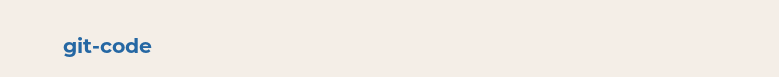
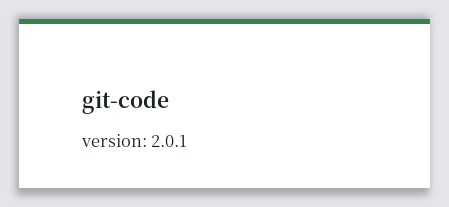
+ version: 2.0.1

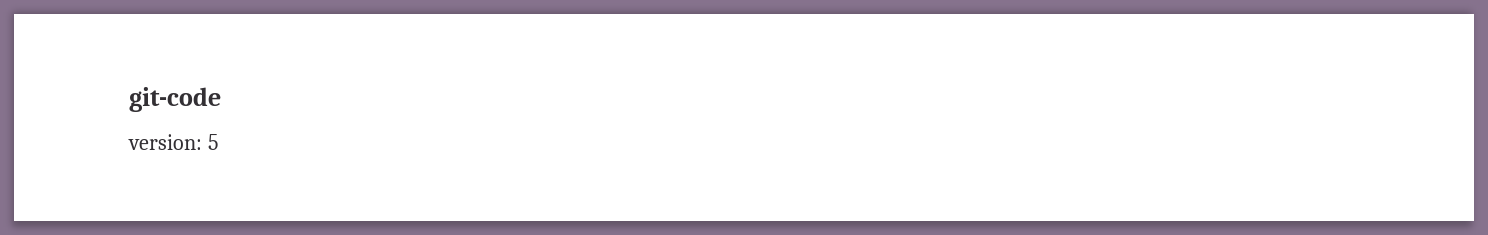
- version: 2.0.1
+ version: 5

